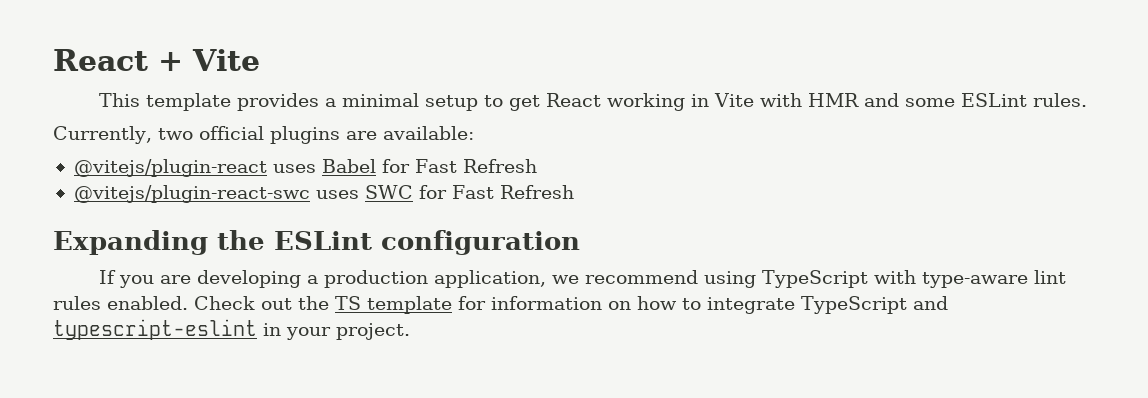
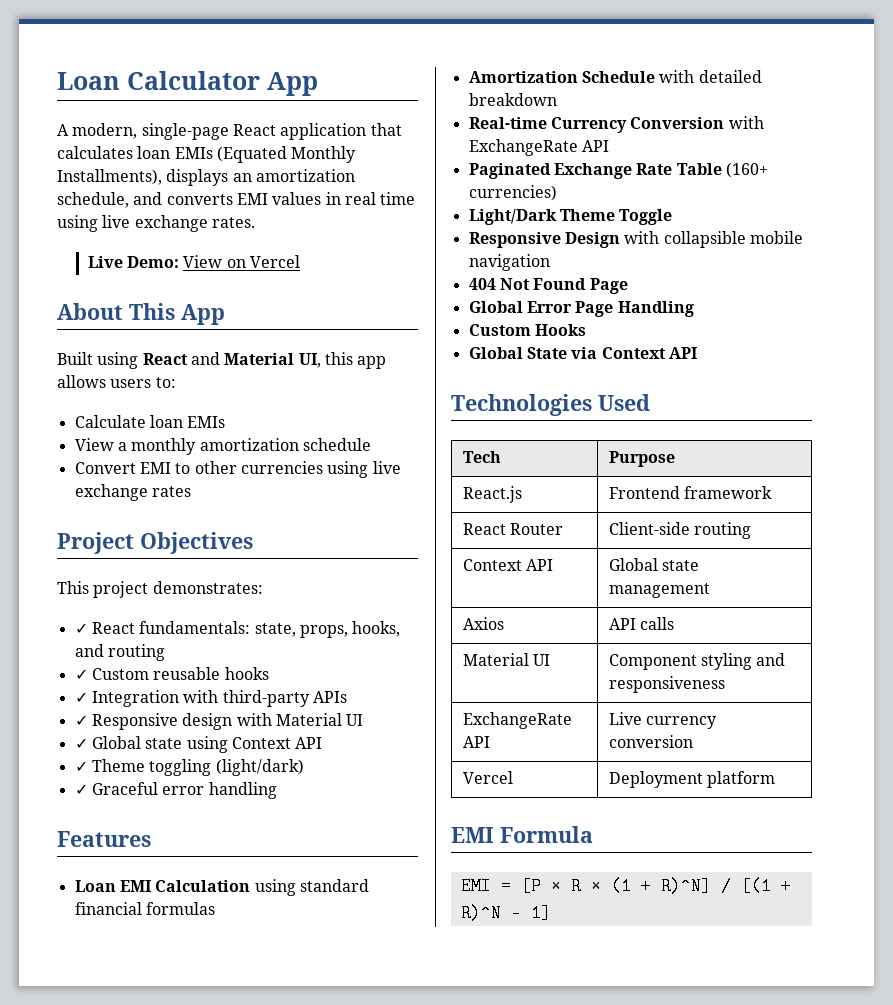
- React + Vite
- This template provides a minimal setup to get React working in Vite with HMR and some ESLint rules.
- Currently, two official plugins are available:
- @vitejs/plugin-react uses Babel for Fast Refresh
- @vitejs/plugin-react-swc uses SWC for Fast Refresh
- Expanding the ESLint configuration
- If you are developing a production application, we recommend using TypeScript with type-aware lint rules enabled. Check out the TS template for information on how to integrate TypeScript and typescript-eslint in your project.
+ Loan Calculator App
+ A modern, single-page React application that calculates loan EMIs (Equated Monthly Installments), displays an amortization schedule, and converts EMI values in real time using live exchange rates.
+ Live Demo: View on Vercel
+ About This App
+ Built using React and Material UI, this app allows users to:
+ Calculate loan EMIs
+ View a monthly amortization schedule
+ Convert EMI to other currencies using live exchange rates
+ Project Objectives
+ This project demonstrates:
+ ✓ React fundamentals: state, props, hooks, and routing
+ ✓ Custom reusable hooks
+ ✓ Integration with third-party APIs
+ ✓ Responsive design with Material UI
+ ✓ Global state using Context API
+ ✓ Theme toggling (light/dark)
+ ✓ Graceful error handling
+ Features
+ Loan EMI Calculation using standard financial formulas
+ Amortization Schedule with detailed breakdown
+ Real-time Currency Conversion with ExchangeRate API
+ Paginated Exchange Rate Table (160+ currencies)
+ Light/Dark Theme Toggle
+ Responsive Design with collapsible mobile navigation
+ 404 Not Found Page
+ Global Error Page Handling
+ Custom Hooks
+ Global State via Context API
+ Technologies Used
+ Tech | Purpose
+ React.js | Frontend framework
+ React Router | Client-side routing
+ Context API | Global state management
+ Axios | API calls
+ Material UI | Component styling and responsiveness
+ ExchangeRate API | Live currency conversion
+ Vercel | Deployment platform
+ EMI Formula
+ EMI = [P × R × (1 + R)^N] / [(1 + R)^N – 1]

